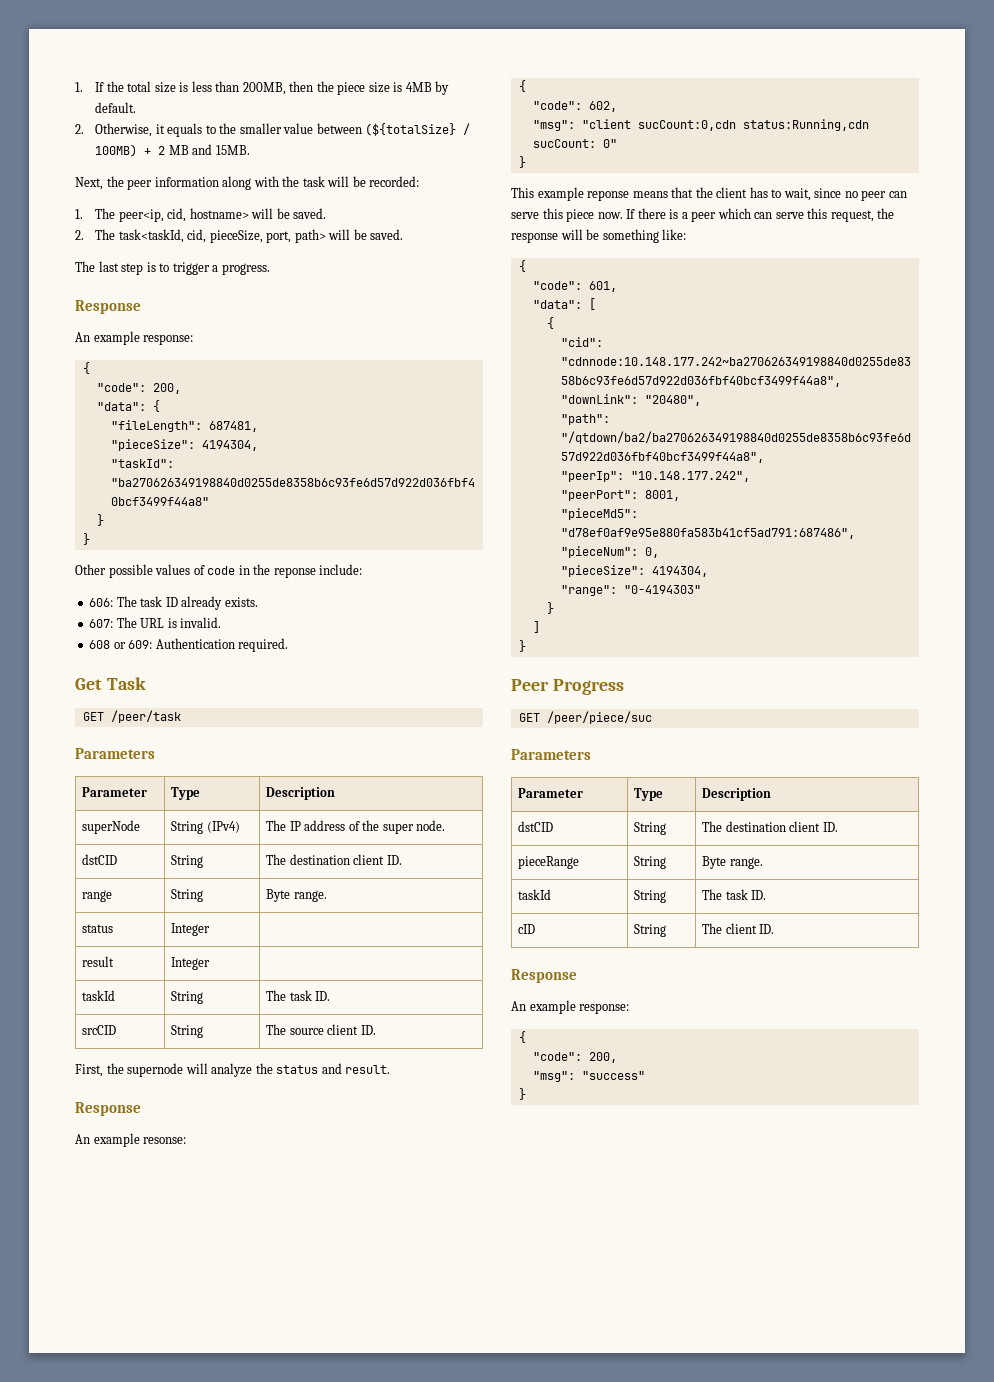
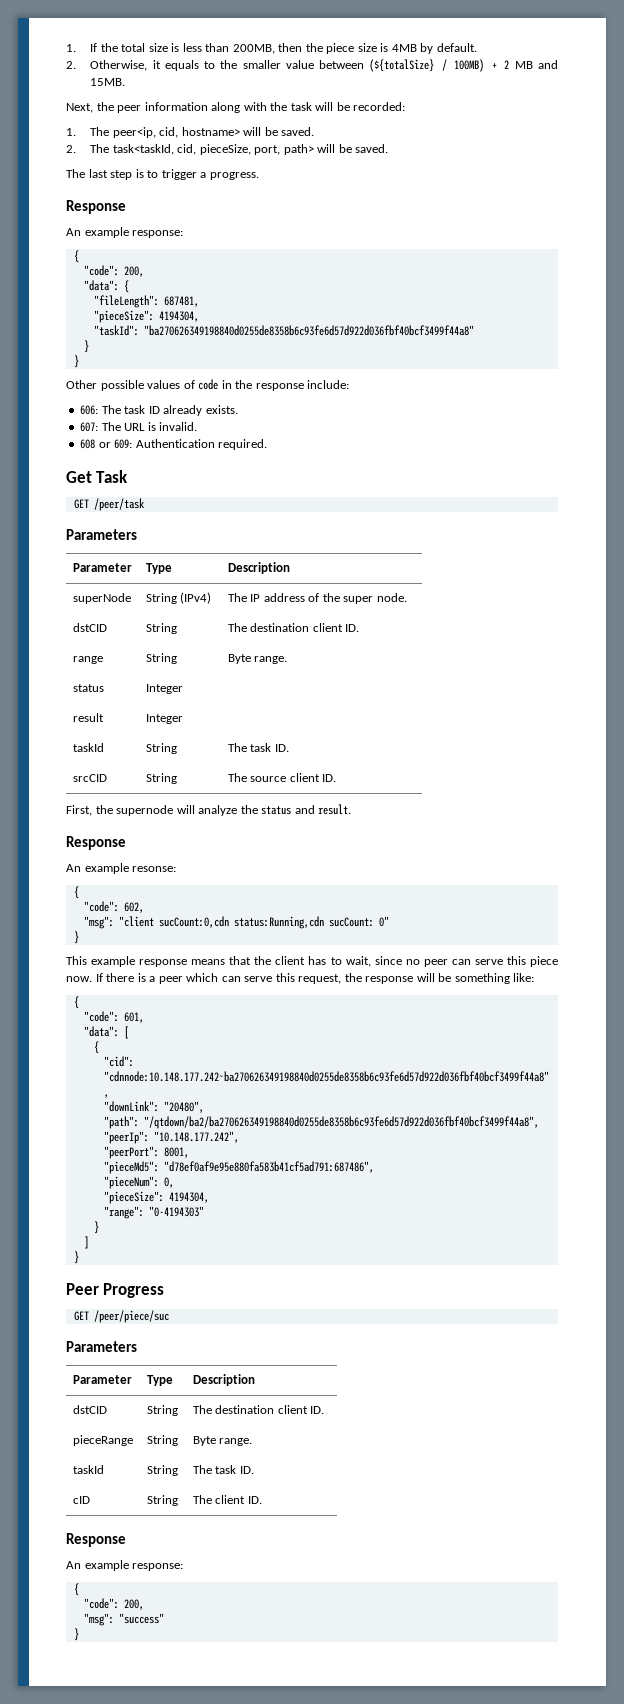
- Other possible values of code in the reponse include:
+ Other possible values of code in the response include:
- This example reponse means that the client has to wait, since no peer can serve this piece now.
+ This example response means that the client has to wait, since no peer can serve this piece now.

